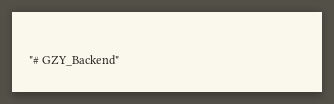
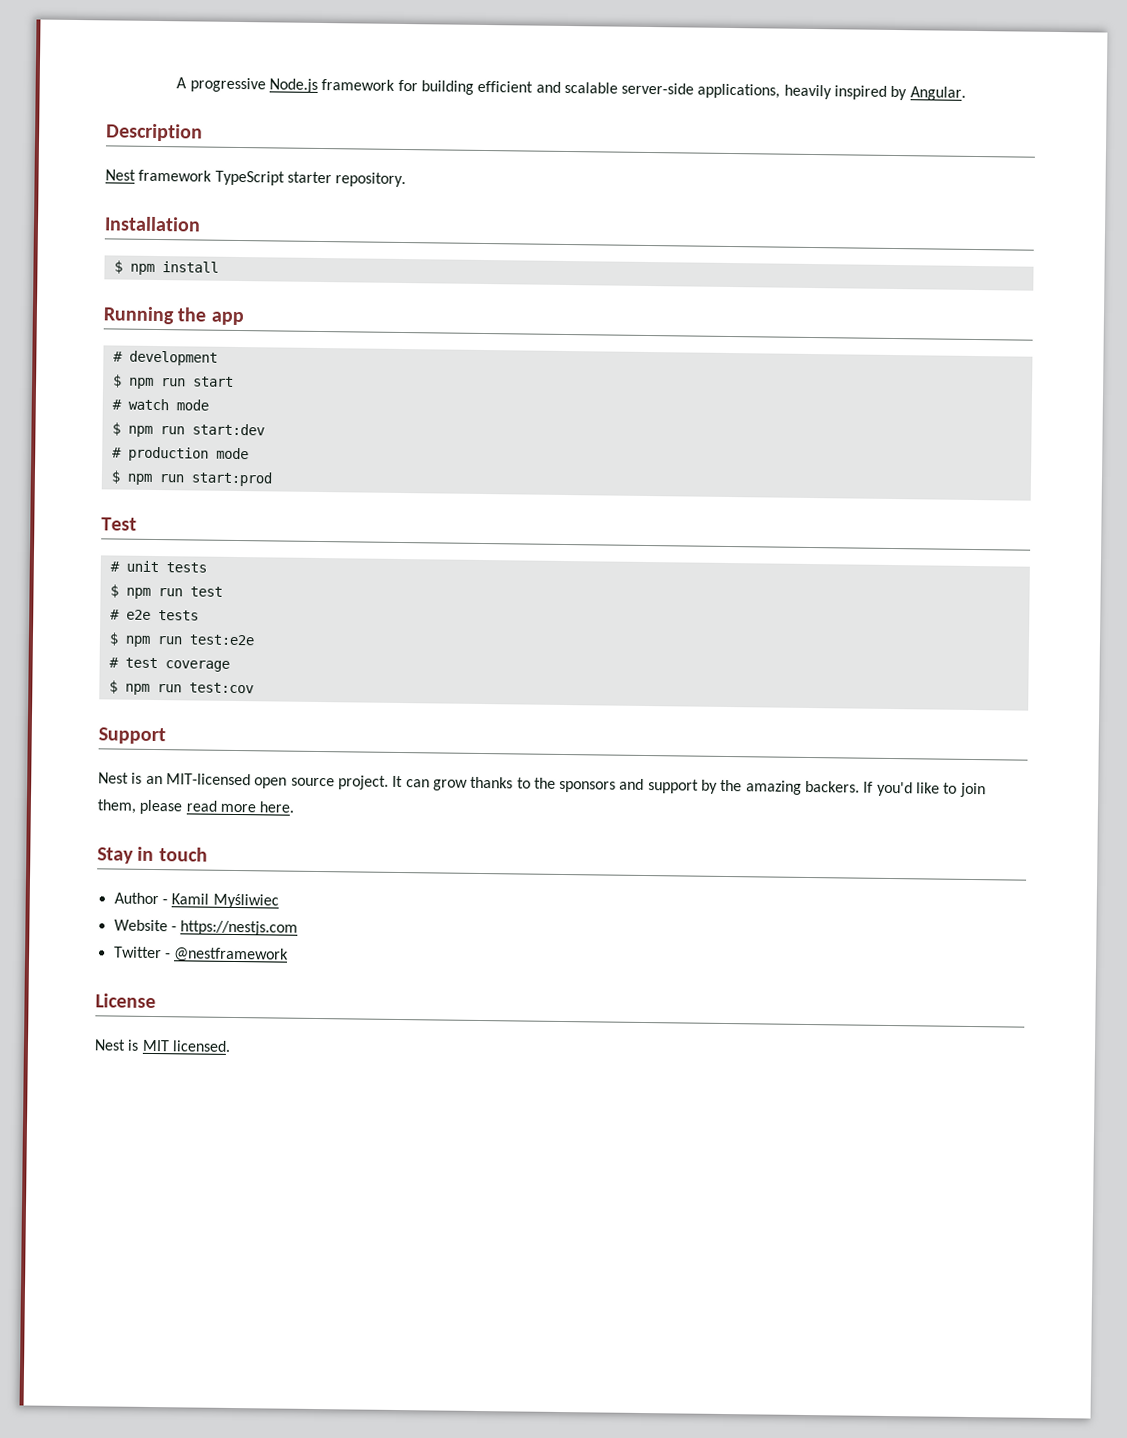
- "# GZY_Backend"
+ A progressive Node.js framework for building efficient and scalable server-side applications, heavily inspired by Angular.
+ Description
+ Nest framework TypeScript starter repository.
+ Installation
+ $ npm install
+ Running the app
+ # development
+ $ npm run start
+ # watch mode
+ $ npm run start:dev
+ # production mode
+ $ npm run start:prod
+ Test
+ # unit tests
+ $ npm run test
+ # e2e tests
+ $ npm run test:e2e
+ # test coverage
+ $ npm run test:cov
+ Support
+ Nest is an MIT-licensed open source project. It can grow thanks to the sponsors and support by the amazing backers. If you'd like to join them, please read more here.
+ Stay in touch
+ Author - Kamil Myśliwiec
+ Website - https://nestjs.com
+ Twitter - @nestframework
+ License
+ Nest is MIT licensed.

